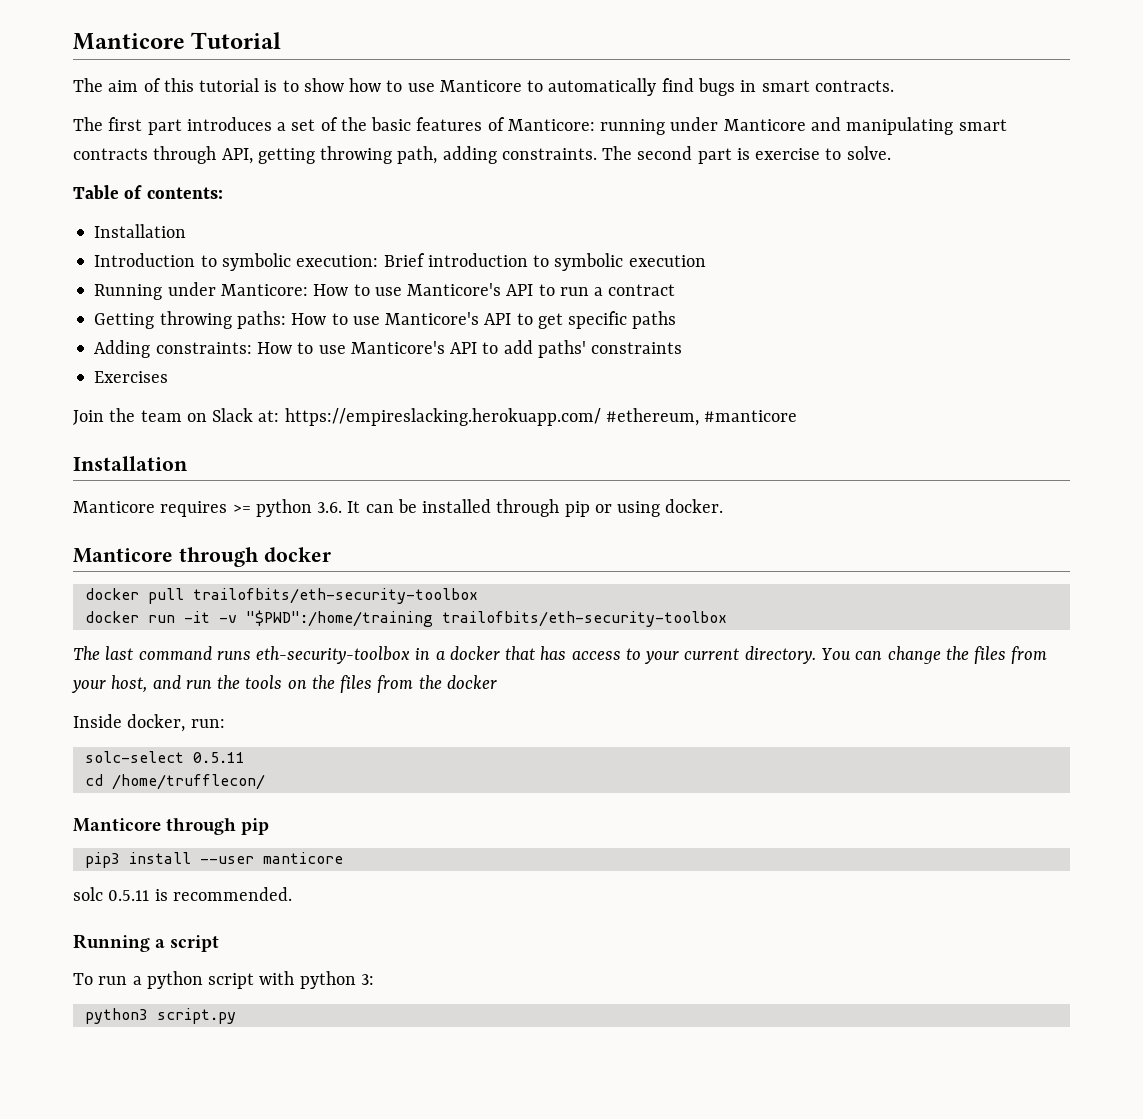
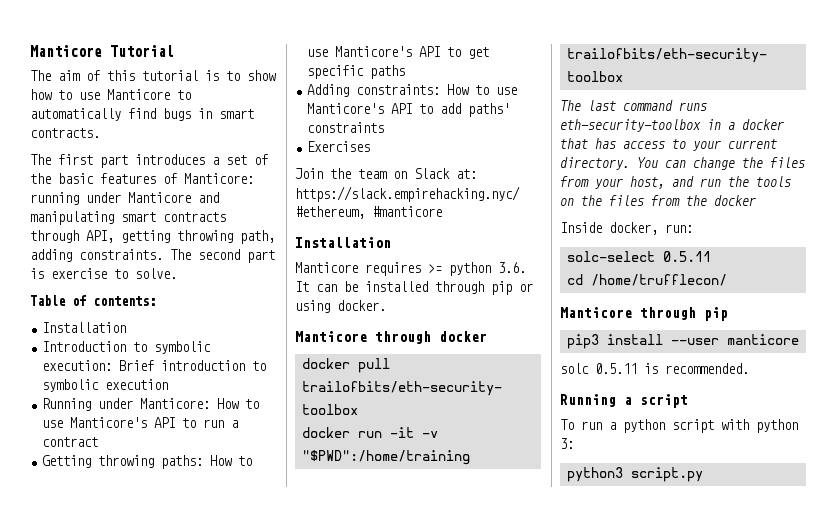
- Join the team on Slack at: https://empireslacking.herokuapp.com/ #ethereum, #manticore
+ Join the team on Slack at: https://slack.empirehacking.nyc/ #ethereum, #manticore

